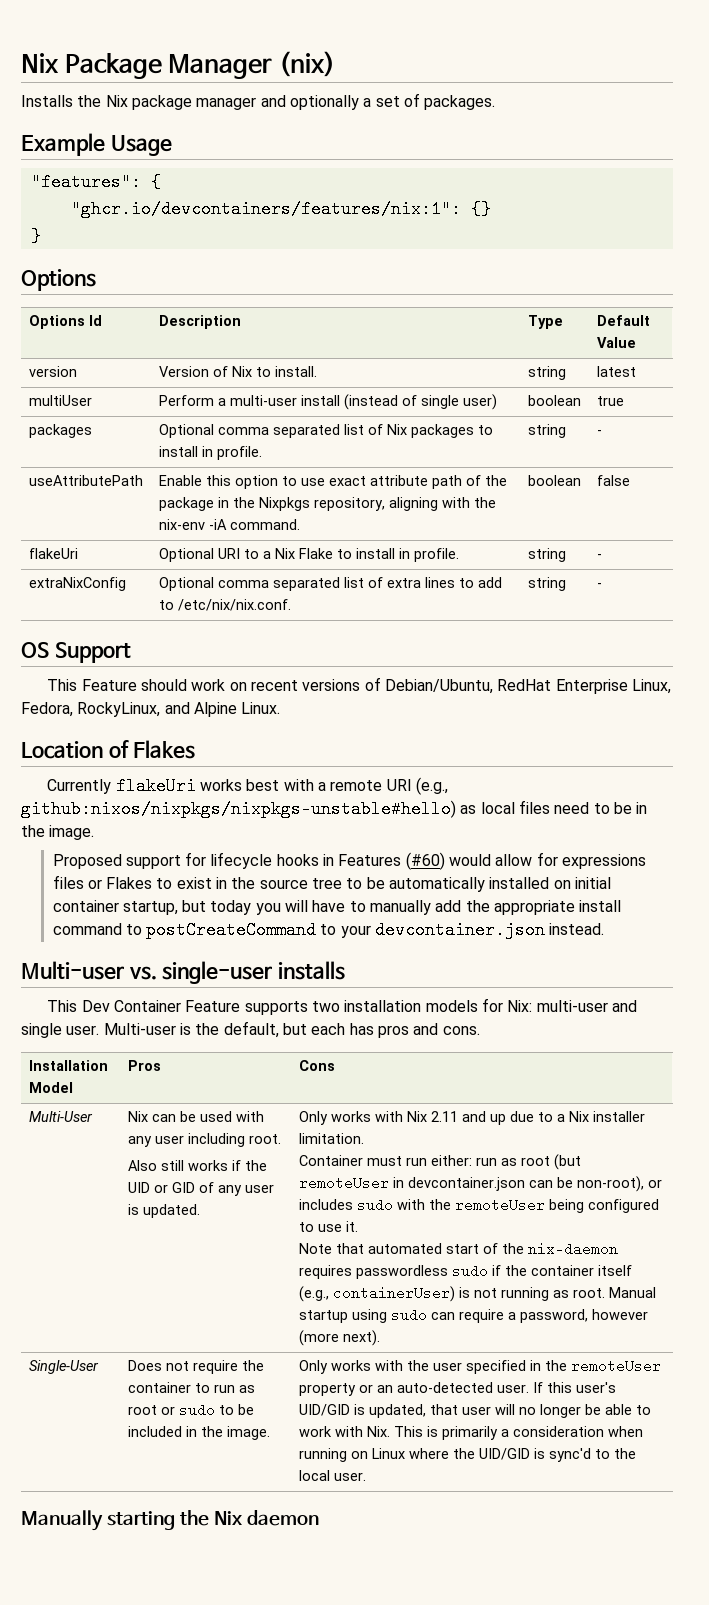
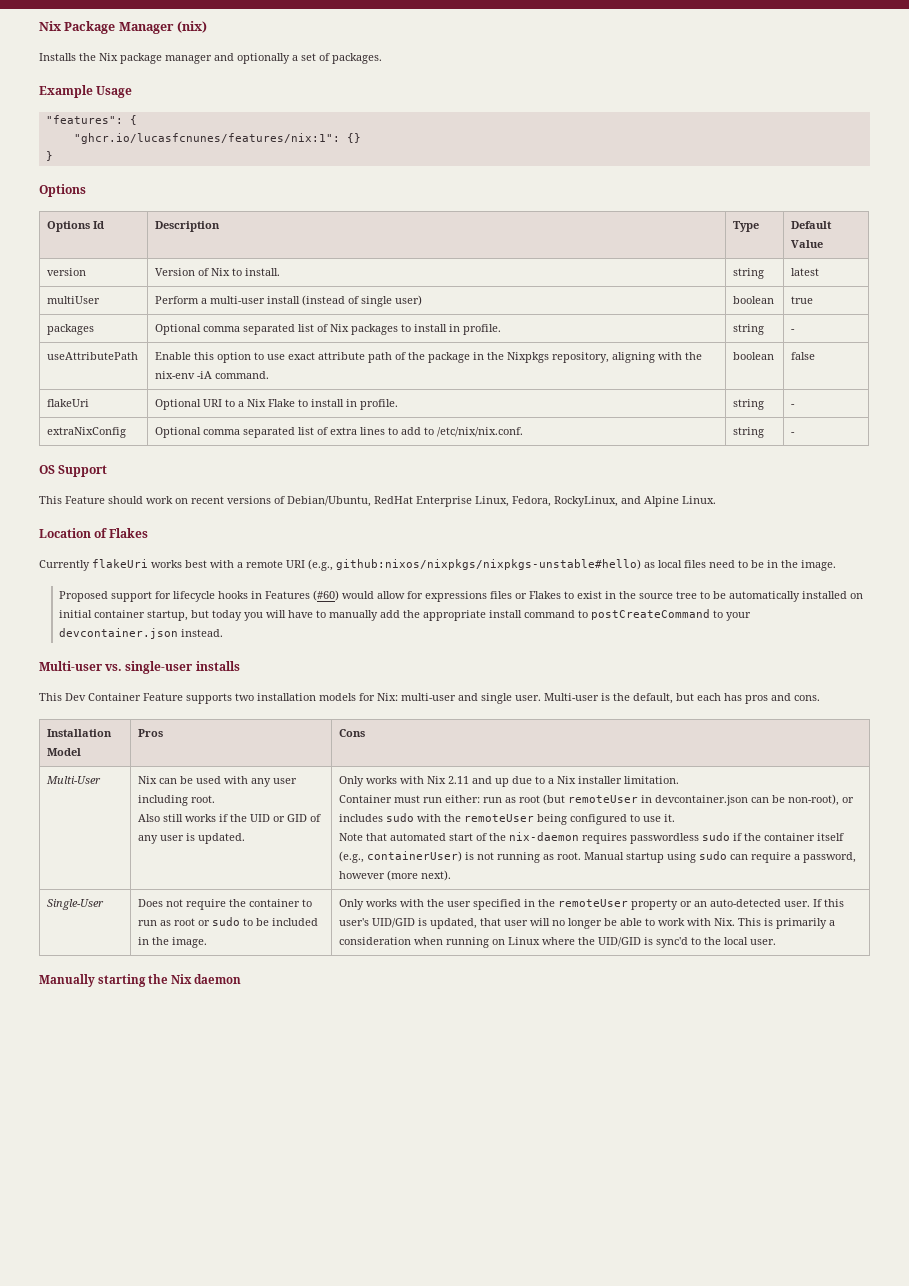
- "ghcr.io/devcontainers/features/nix:1": {}
+ "ghcr.io/lucasfcnunes/features/nix:1": {}

